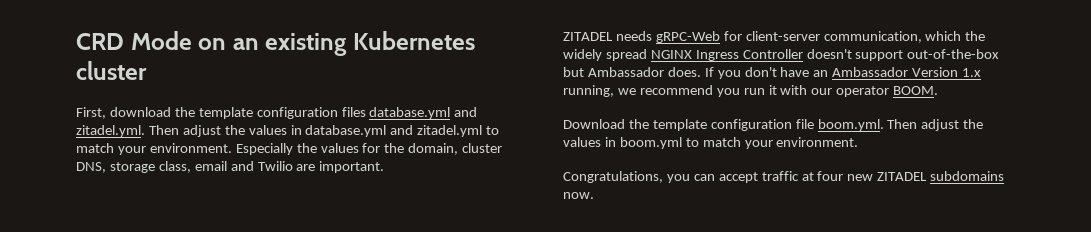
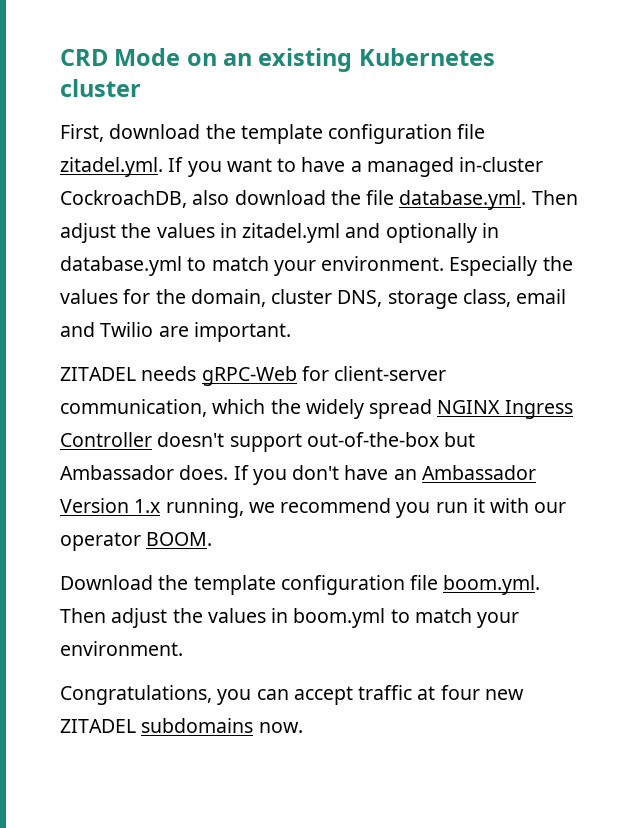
- First, download the template configuration files database.yml and zitadel.yml. Then adjust the values in database.yml and zitadel.yml to match your environment.
+ First, download the template configuration file zitadel.yml. If you want to have a managed in-cluster CockroachDB, also download the file database.yml. Then adjust the values in zitadel.yml and optionally in database.yml to match your environment.

